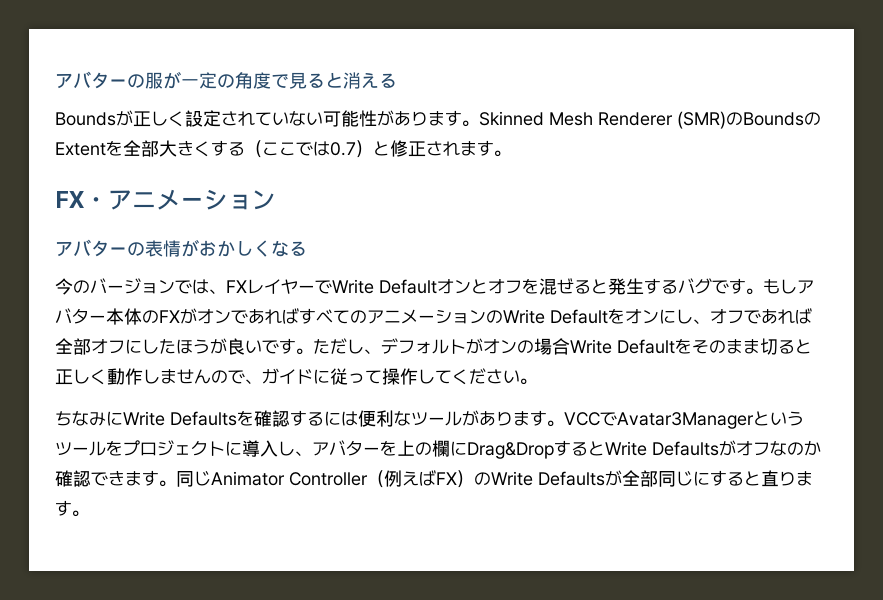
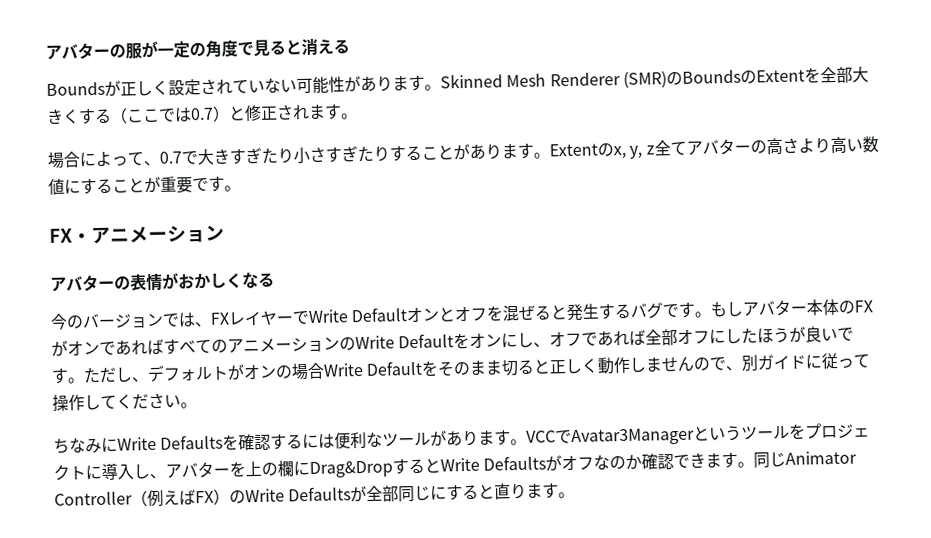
+ 場合によって、0.7で大きすぎたり小さすぎたりすることがあります。Extentのx, y, z全てアバターの高さより高い数値にすることが重要です。
- ただし、デフォルトがオンの場合Write Defaultをそのまま切ると正しく動作しませんので、ガイドに従って操作してください。
+ ただし、デフォルトがオンの場合Write Defaultをそのまま切ると正しく動作しませんので、別ガイドに従って操作してください。

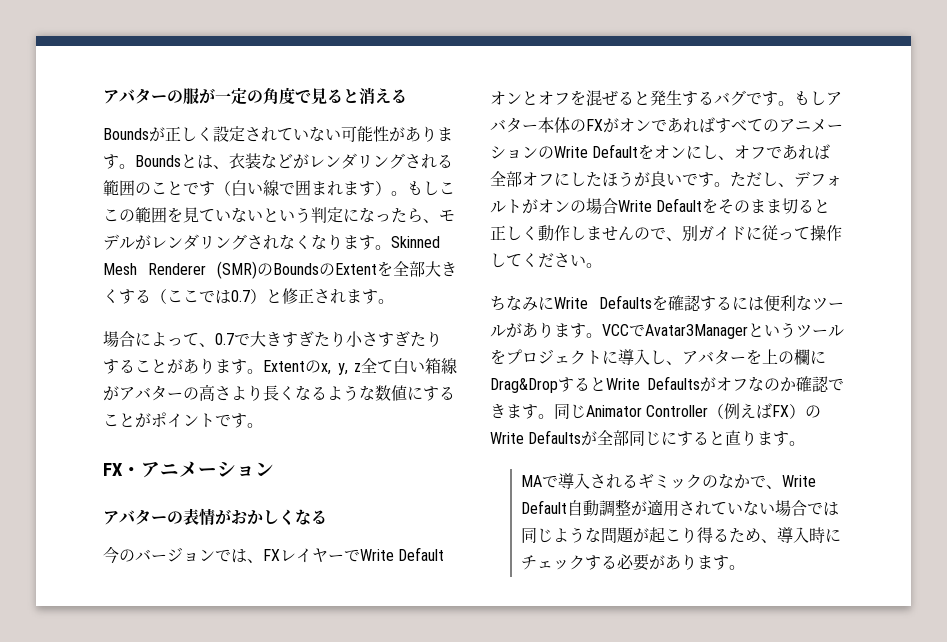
+ Boundsとは、衣装などがレンダリングされる範囲のことです（白い線で囲まれます）。もしここの範囲を見ていないという判定になったら、モデルがレンダリングされなくなります。
- Extentのx, y, z全てアバターの高さより高い数値にすることが重要です。
+ Extentのx, y, z全て白い箱線がアバターの高さより長くなるような数値にすることがポイントです。
+ MAで導入されるギミックのなかで、Write Default自動調整が適用されていない場合では同じような問題が起こり得るため、導入時にチェックする必要があります。

